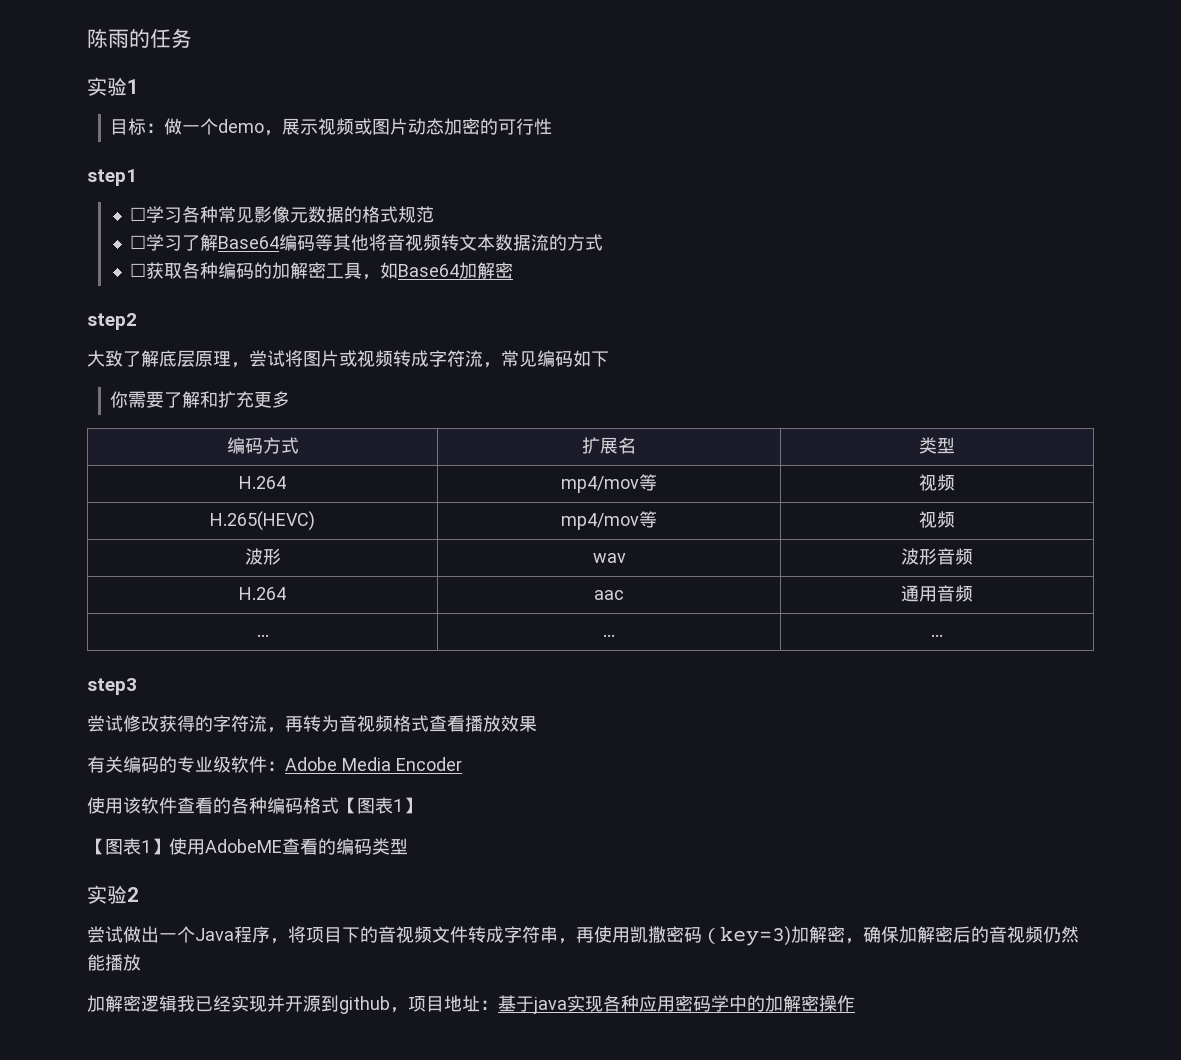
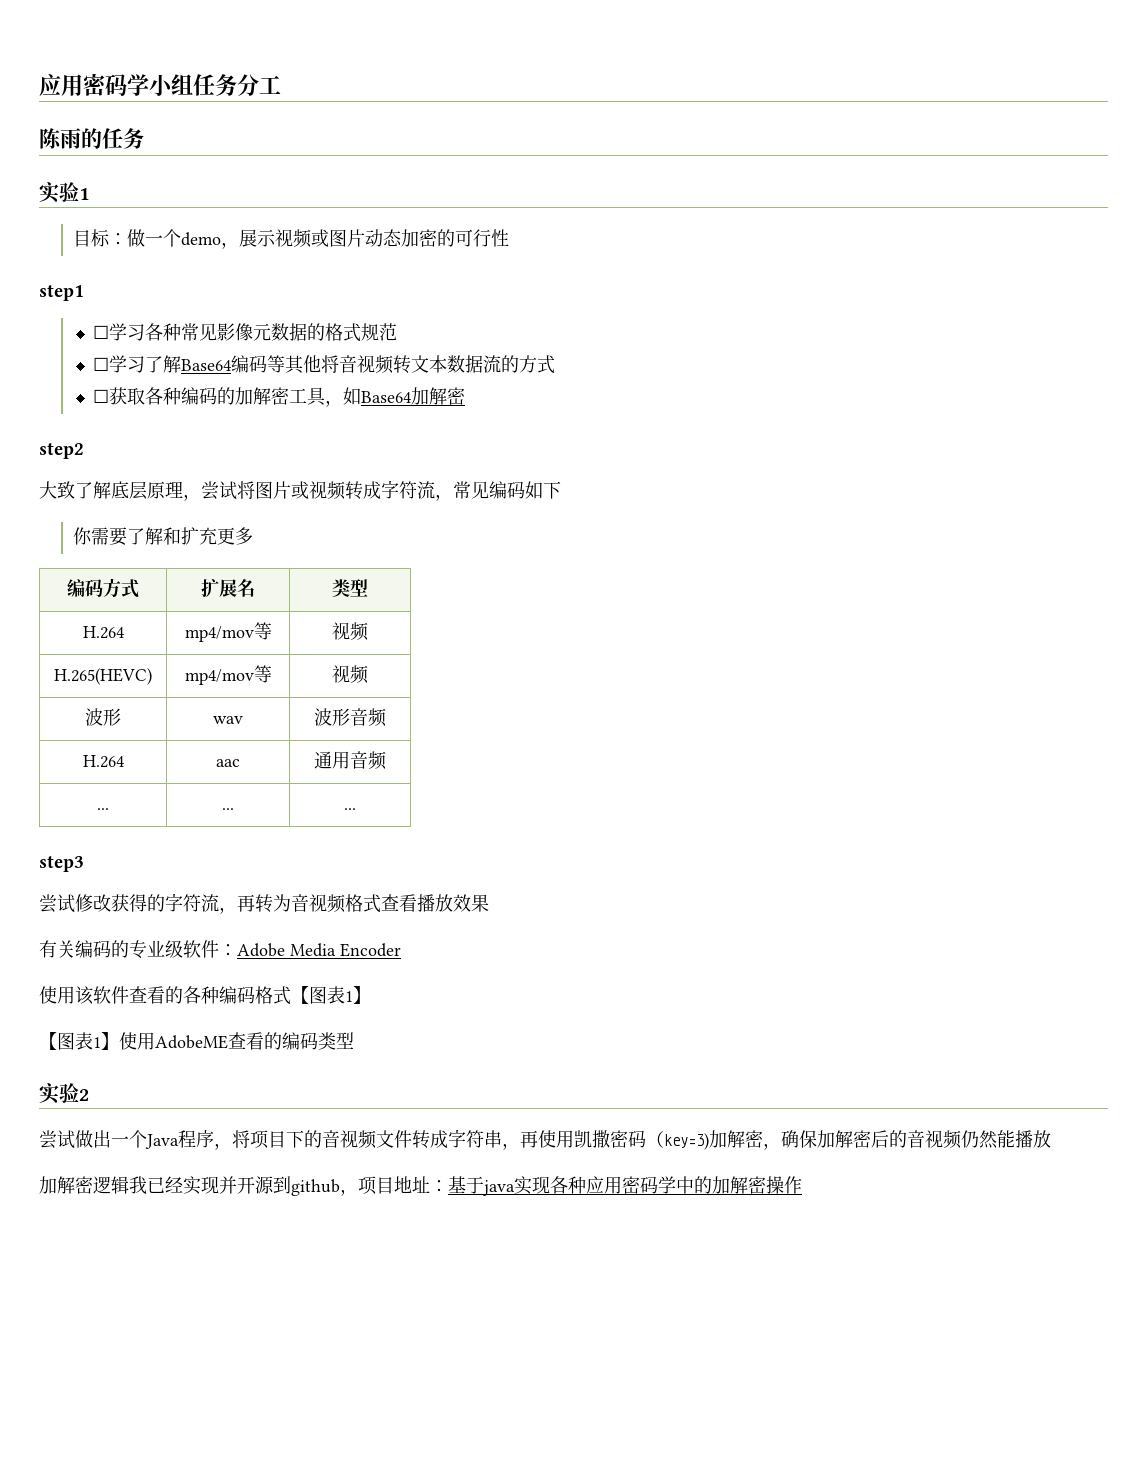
+ 应用密码学小组任务分工

